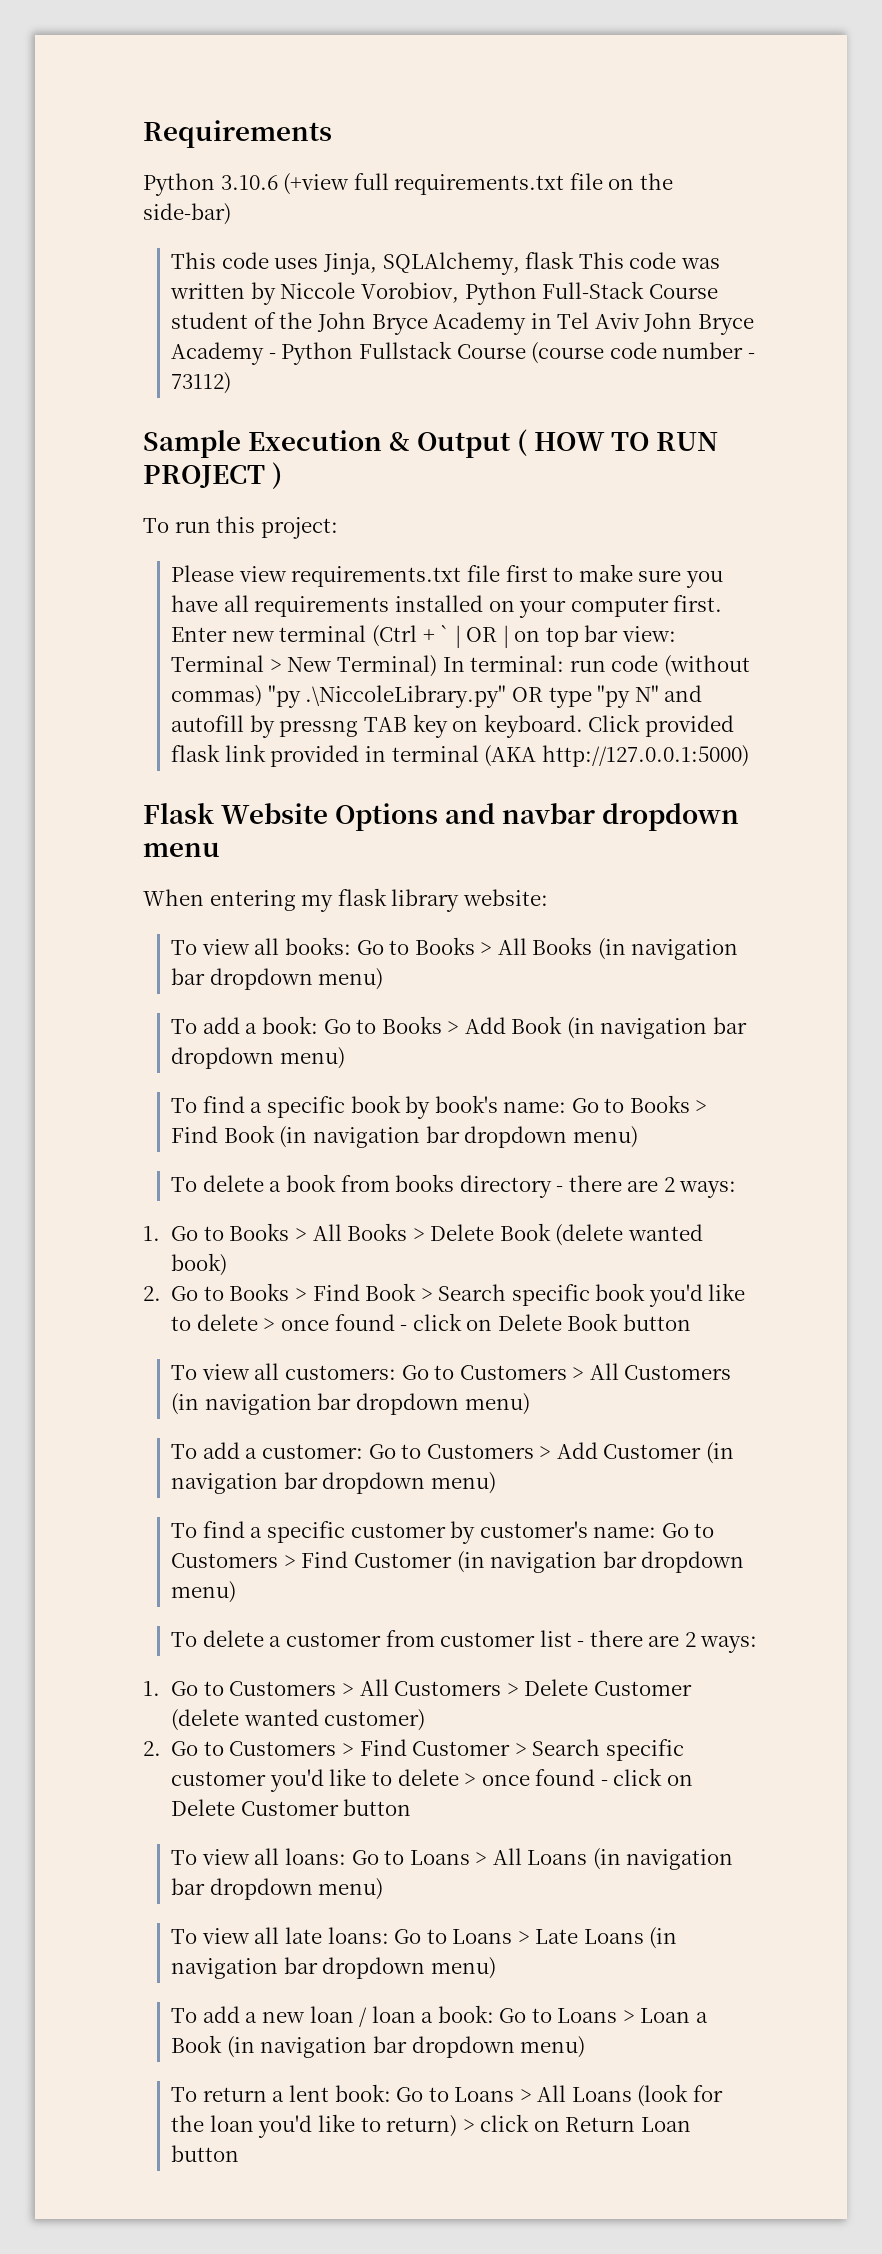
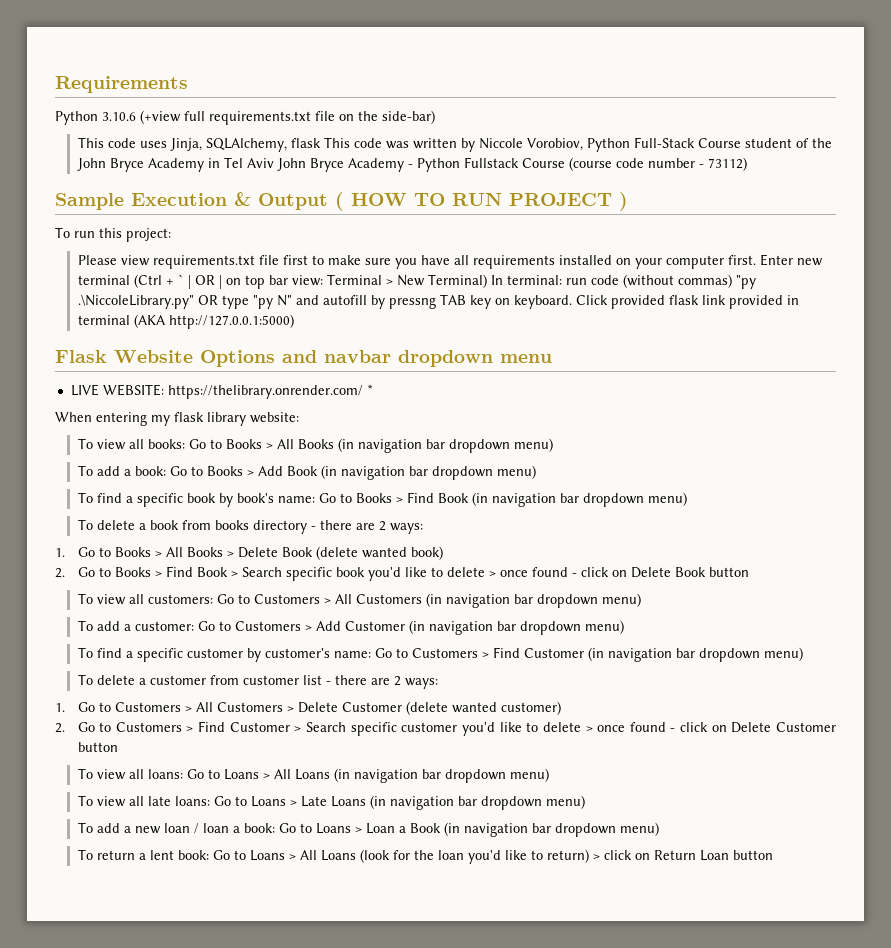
+ LIVE WEBSITE: https://thelibrary.onrender.com/ *

